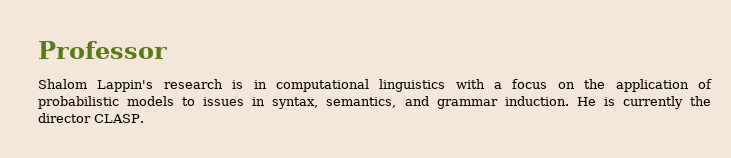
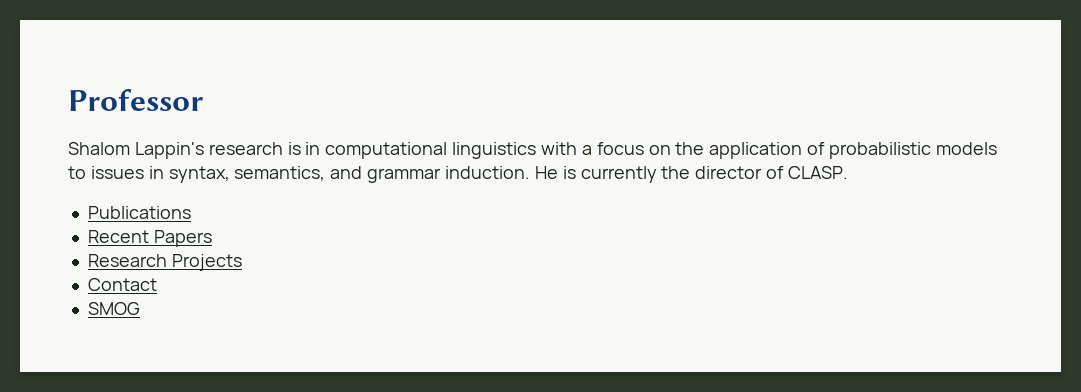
- He is currently the director CLASP.
+ He is currently the director of CLASP.
+ Publications
+ Recent Papers
+ Research Projects
+ Contact
+ SMOG

